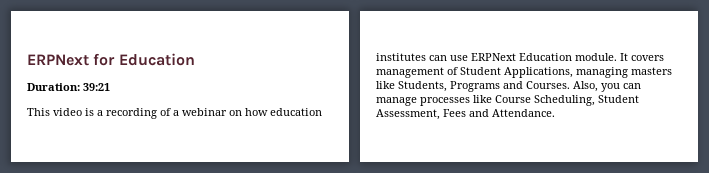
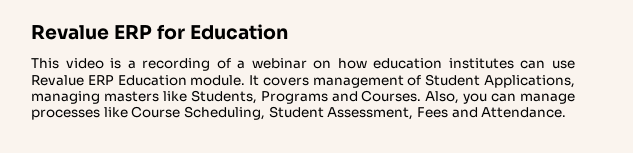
- ERPNext for Education
+ Revalue ERP for Education
- Duration: 39:21
- This video is a recording of a webinar on how education institutes can use ERPNext Education module.
+ This video is a recording of a webinar on how education institutes can use Revalue ERP Education module.

